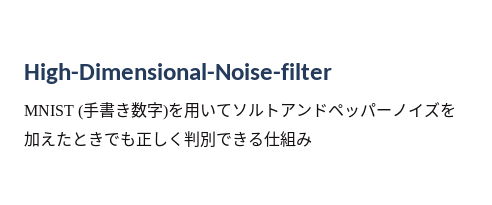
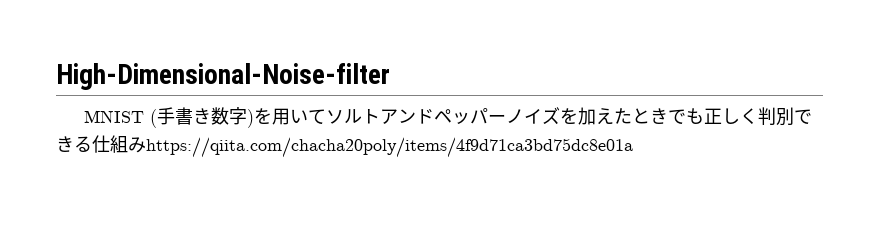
- MNIST (手書き数字)を用いてソルトアンドペッパーノイズを加えたときでも正しく判別できる仕組み
+ MNIST (手書き数字)を用いてソルトアンドペッパーノイズを加えたときでも正しく判別できる仕組みhttps://qiita.com/chacha20poly/items/4f9d71ca3bd75dc8e01a

